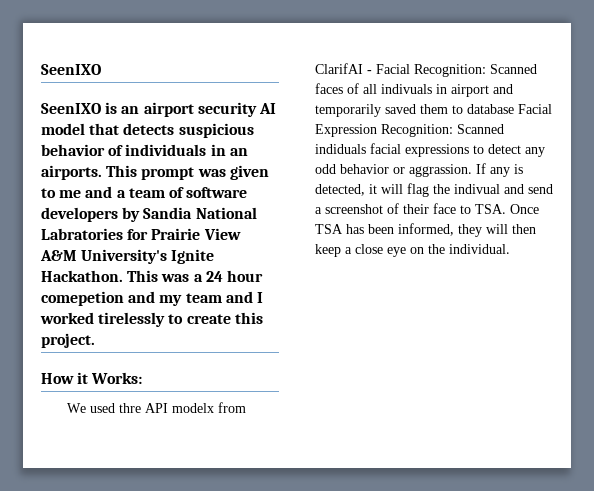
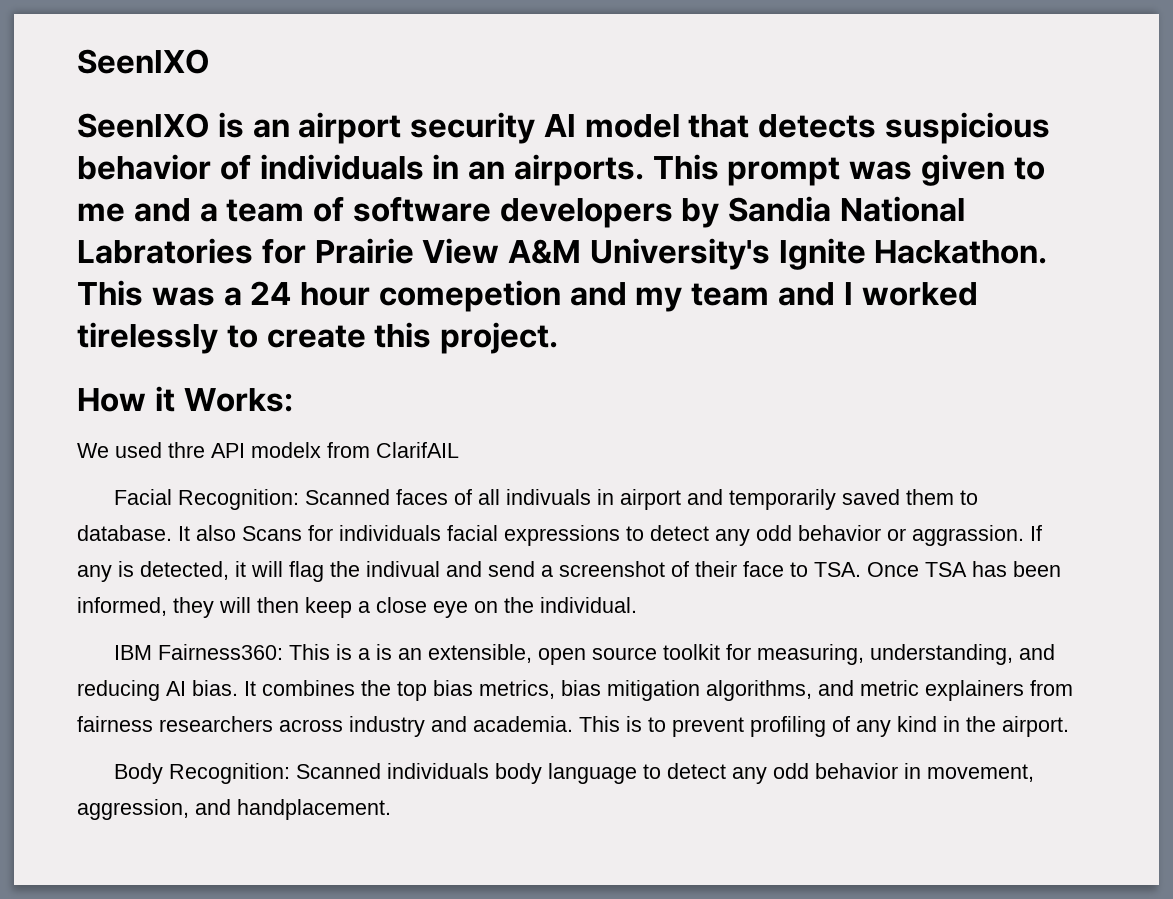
- We used thre API modelx from ClarifAI - Facial Recognition: Scanned faces of all indivuals in airport and temporarily saved them to database Facial Expression Recognition: Scanned indiduals facial expressions to detect any odd behavior or aggrassion.
+ We used thre API modelx from ClarifAIL
+ Facial Recognition: Scanned faces of all indivuals in airport and temporarily saved them to database. It also Scans for individuals facial expressions to detect any odd behavior or aggrassion.
+ IBM Fairness360: This is a is an extensible, open source toolkit for measuring, understanding, and reducing AI bias. It combines the top bias metrics, bias mitigation algorithms, and metric explainers from fairness researchers across industry and academia. This is to prevent profiling of any kind in the airport.
+ Body Recognition: Scanned individuals body language to detect any odd behavior in movement, aggression, and handplacement.

